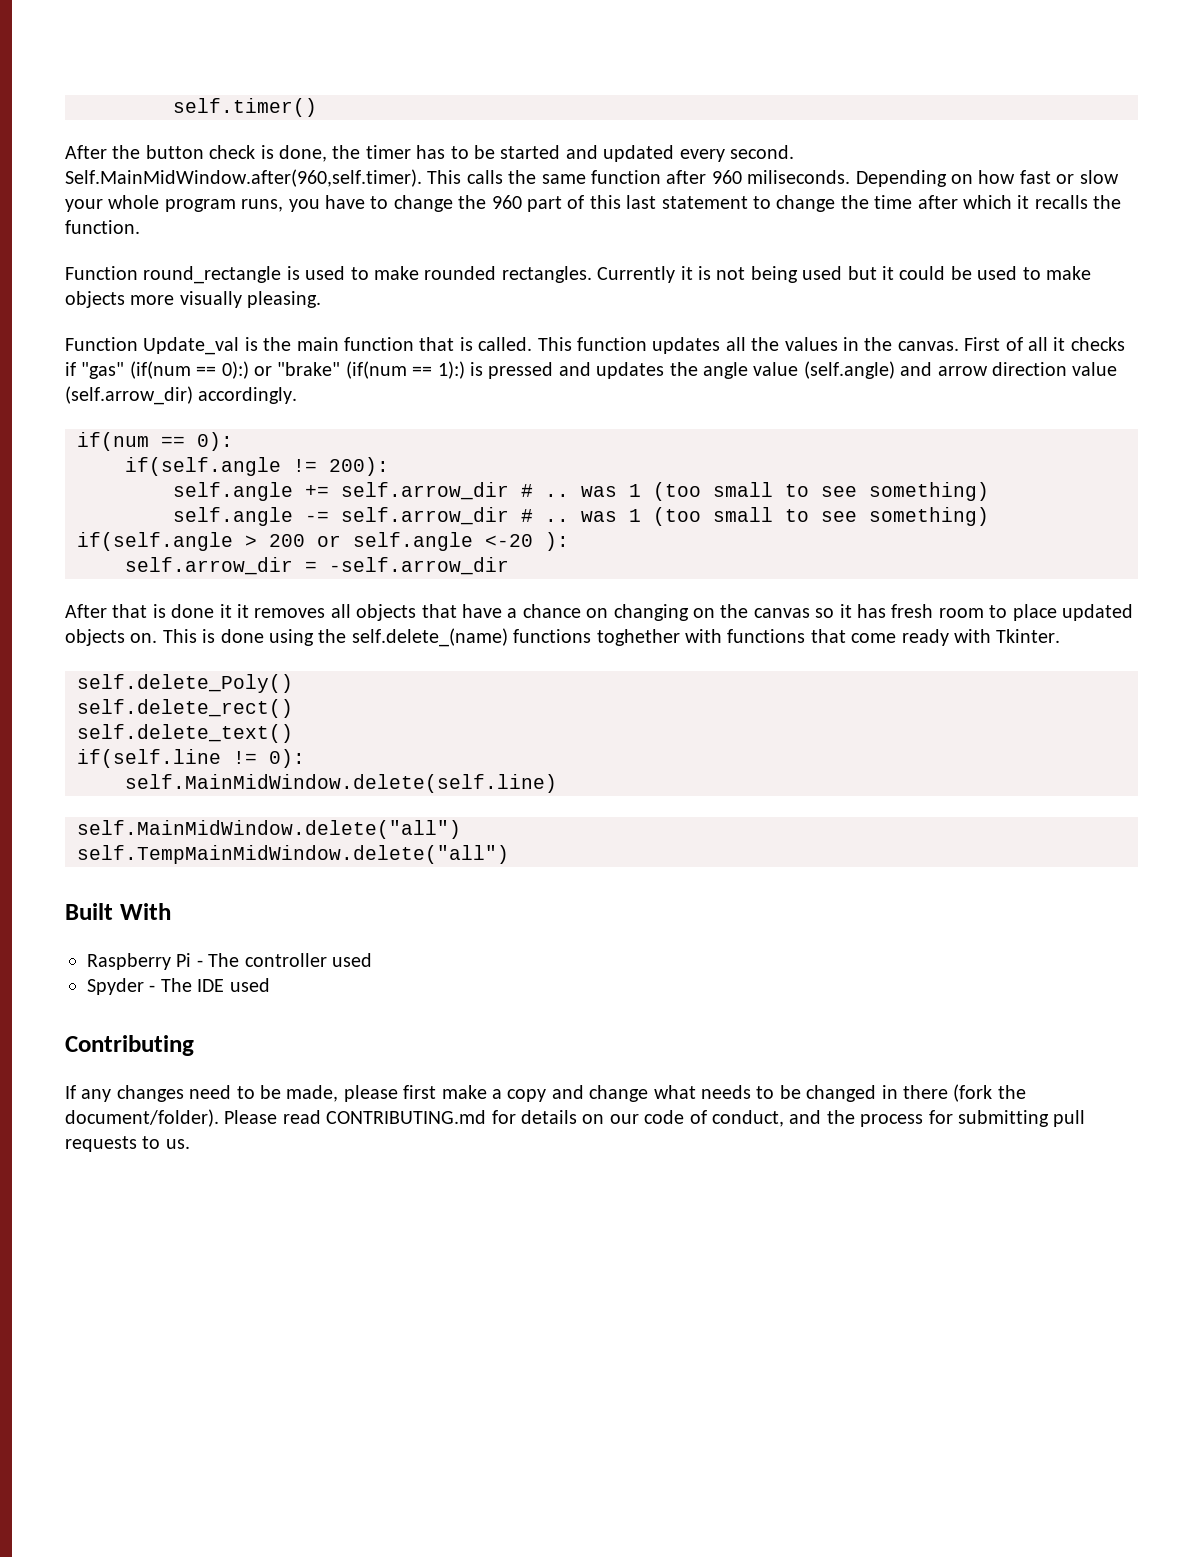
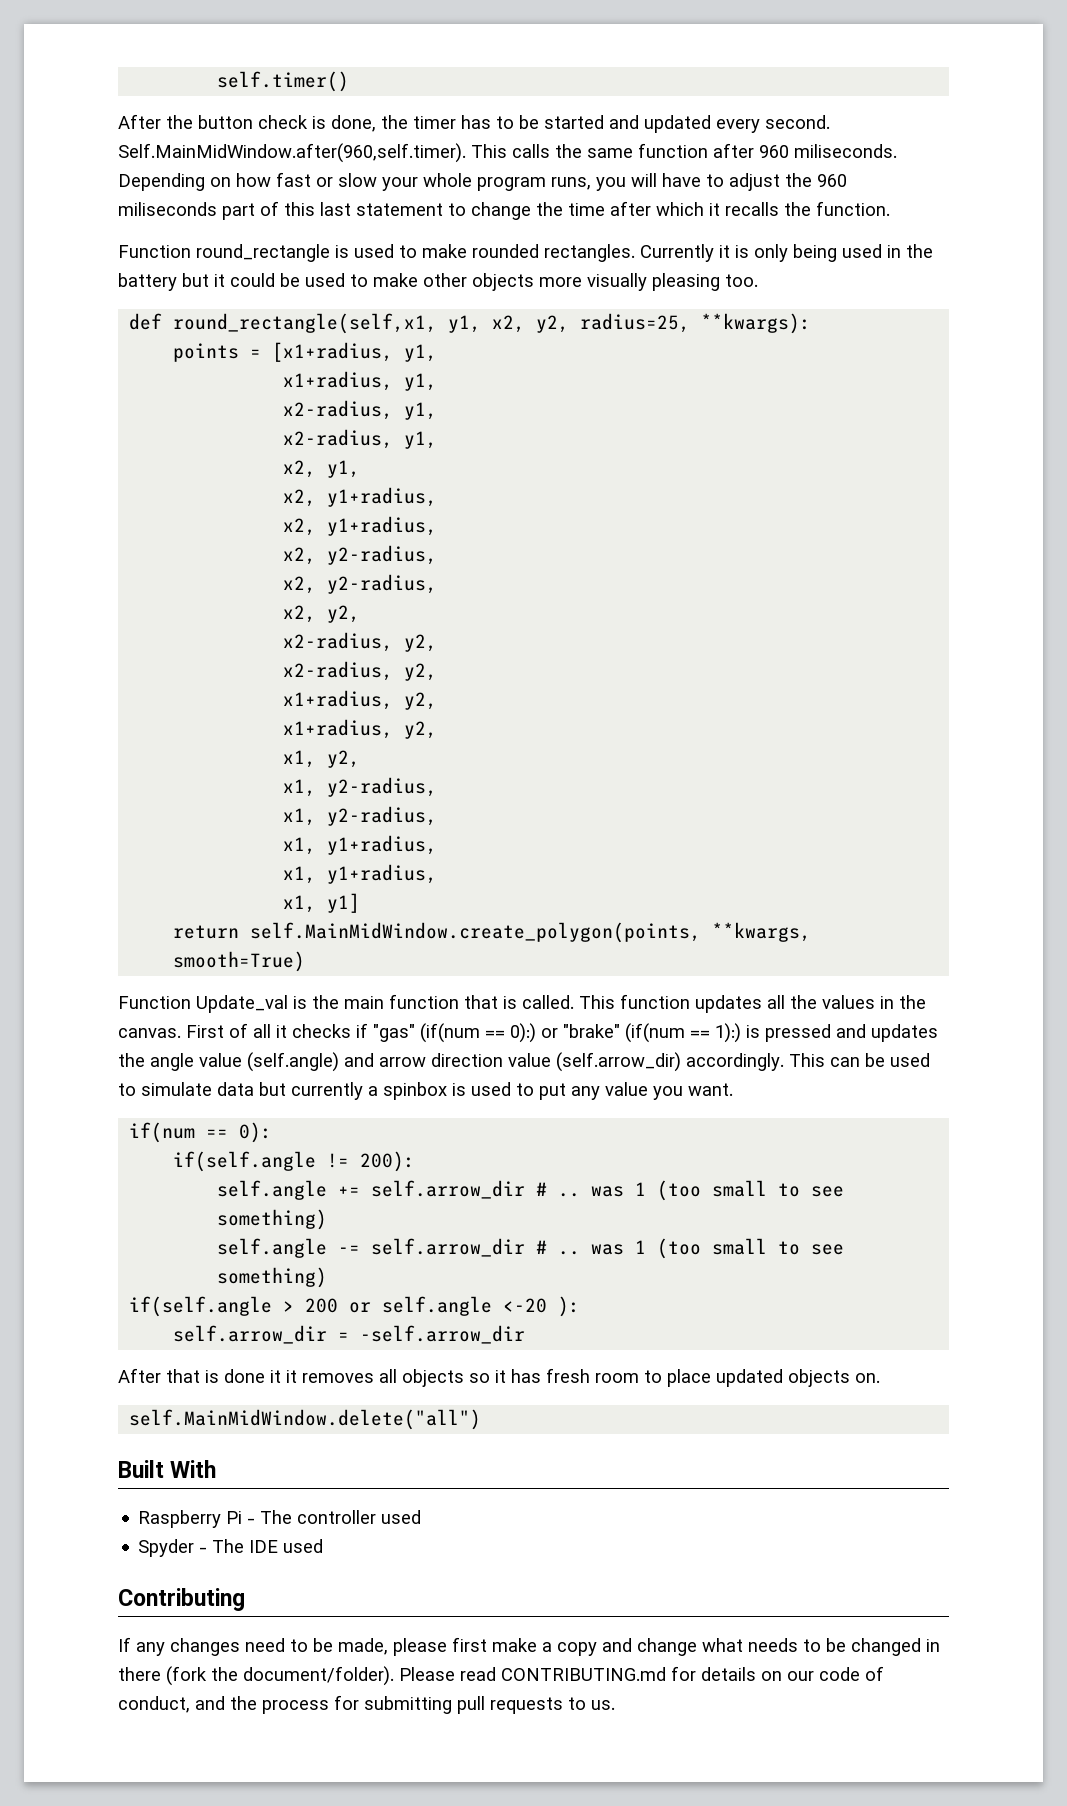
- Depending on how fast or slow your whole program runs, you have to change the 960 part of this last statement to change the time after which it recalls the function.
+ Depending on how fast or slow your whole program runs, you will have to adjust the 960 miliseconds part of this last statement to change the time after which it recalls the function.
- Currently it is not being used but it could be used to make objects more visually pleasing.
+ Currently it is only being used in the battery but it could be used to make other objects more visually pleasing too.
+ def round_rectangle(self,x1, y1, x2, y2, radius=25, **kwargs):
+ points = [x1+radius, y1,
+ x1+radius, y1,
+ x2-radius, y1,
+ x2-radius, y1,
+ x2, y1,
+ x2, y1+radius,
+ x2, y1+radius,
+ x2, y2-radius,
+ x2, y2-radius,
+ x2, y2,
+ x2-radius, y2,
+ x2-radius, y2,
+ x1+radius, y2,
+ x1+radius, y2,
+ x1, y2,
+ x1, y2-radius,
+ x1, y2-radius,
+ x1, y1+radius,
+ x1, y1+radius,
+ x1, y1]
+ return self.MainMidWindow.create_polygon(points, **kwargs, smooth=True)
+ This can be used to simulate data but currently a spinbox is used to put any value you want.
- After that is done it it removes all objects that have a chance on changing on the canvas so it has fresh room to place updated objects on. This is done using the self.delete_(name) functions toghether with functions that come ready with Tkinter.
- self.delete_Poly()
- self.delete_rect()
- self.delete_text()
- if(self.line != 0):
- self.MainMidWindow.delete(self.line)
+ After that is done it it removes all objects so it has fresh room to place updated objects on.
- self.TempMainMidWindow.delete("all")

